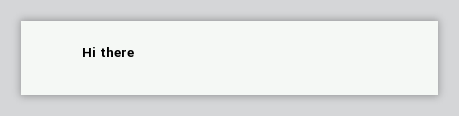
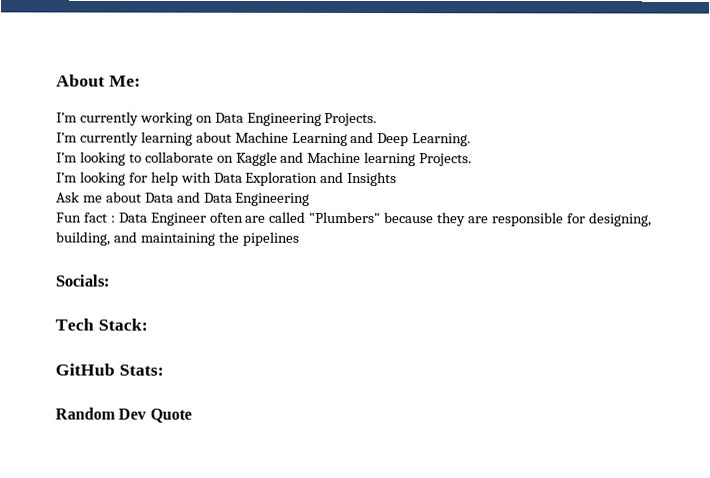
- Hi there
+ About Me:
+ I’m currently working on Data Engineering Projects.
+ I’m currently learning about Machine Learning and Deep Learning.
+ I’m looking to collaborate on Kaggle and Machine learning Projects.
+ I’m looking for help with Data Exploration and Insights
+ Ask me about Data and Data Engineering
+ Fun fact : Data Engineer often are called "Plumbers" because they are responsible for designing, building, and maintaining the pipelines
+ Socials:
+ Tech Stack:
+ GitHub Stats:
+ Random Dev Quote

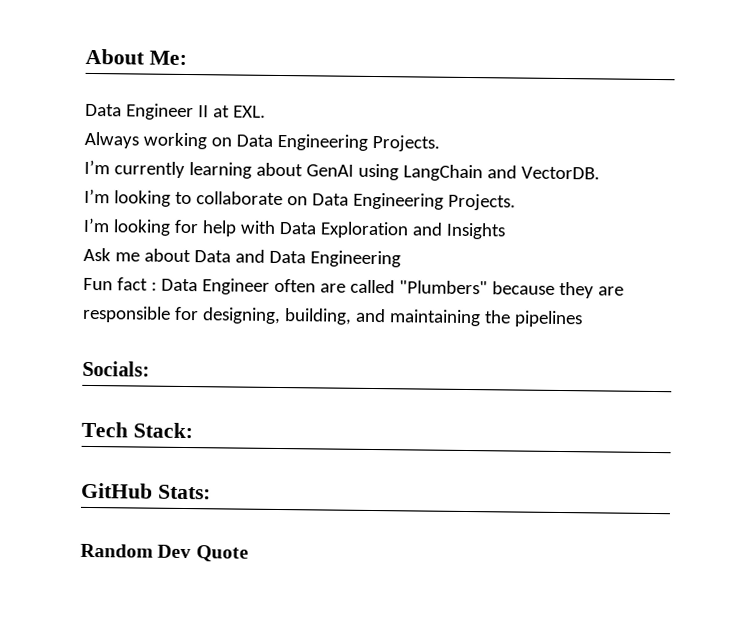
- I’m currently working on Data Engineering Projects.
+ Data Engineer II at EXL.
+ Always working on Data Engineering Projects.
- I’m currently learning about Machine Learning and Deep Learning.
+ I’m currently learning about GenAI using LangChain and VectorDB.
- I’m looking to collaborate on Kaggle and Machine learning Projects.
+ I’m looking to collaborate on Data Engineering Projects.

